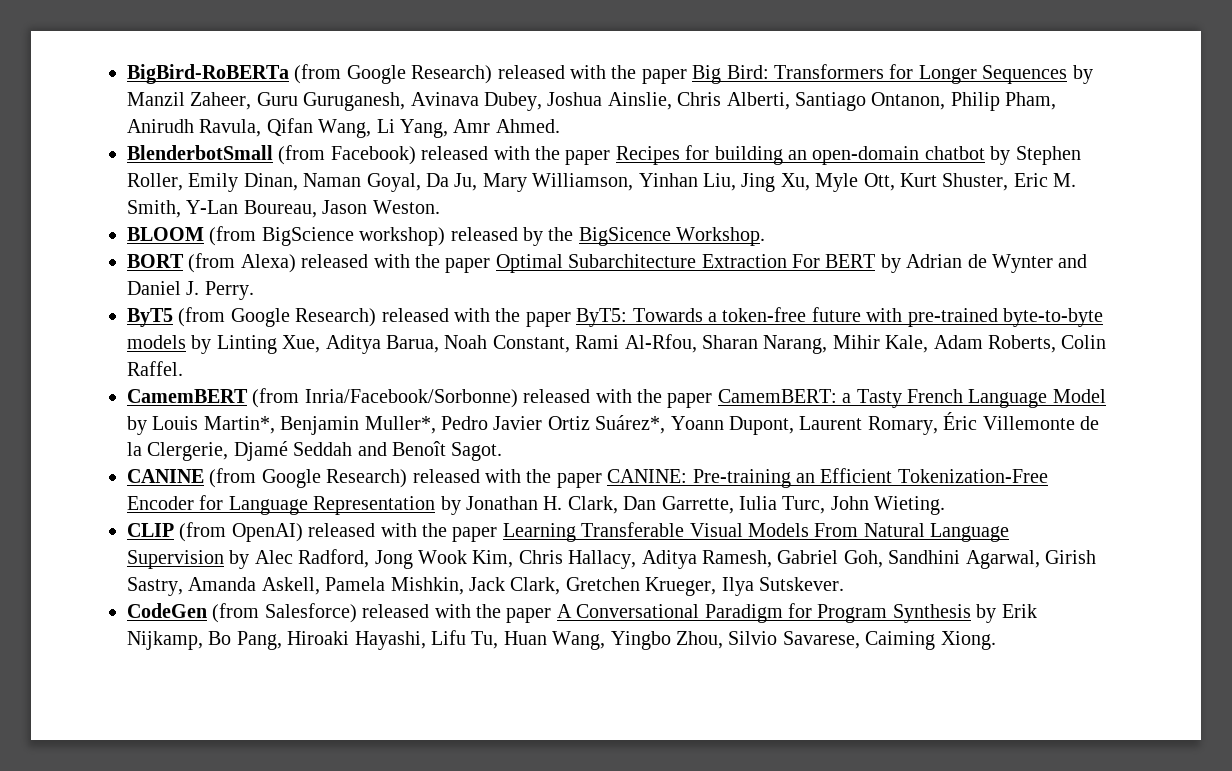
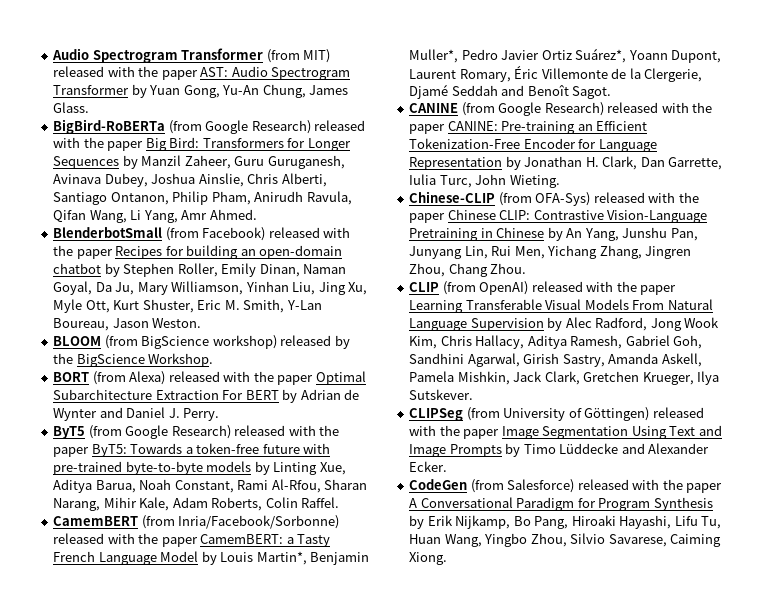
+ Audio Spectrogram Transformer (from MIT) released with the paper AST: Audio Spectrogram Transformer by Yuan Gong, Yu-An Chung, James Glass.
- BLOOM (from BigScience workshop) released by the BigSicence Workshop.
+ BLOOM (from BigScience workshop) released by the BigScience Workshop.
+ Chinese-CLIP (from OFA-Sys) released with the paper Chinese CLIP: Contrastive Vision-Language Pretraining in Chinese by An Yang, Junshu Pan, Junyang Lin, Rui Men, Yichang Zhang, Jingren Zhou, Chang Zhou.
+ CLIPSeg (from University of Göttingen) released with the paper Image Segmentation Using Text and Image Prompts by Timo Lüddecke and Alexander Ecker.

